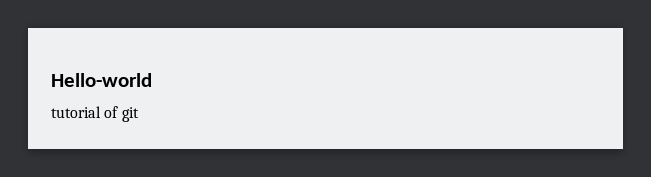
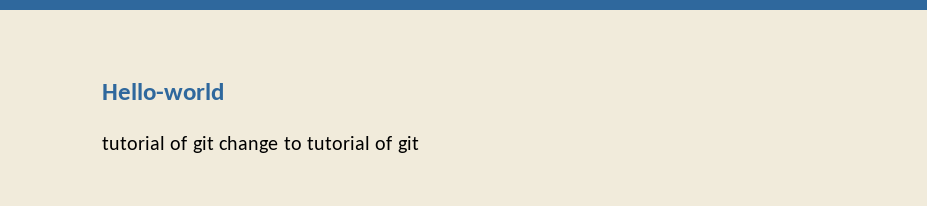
- tutorial of git
+ tutorial of git change to tutorial of git

